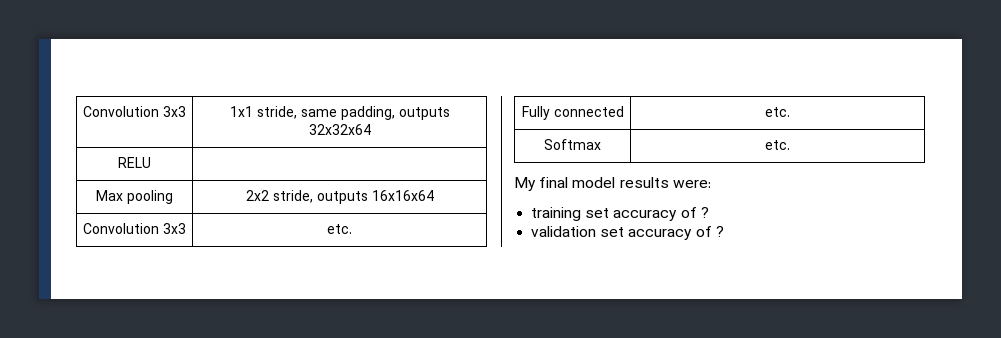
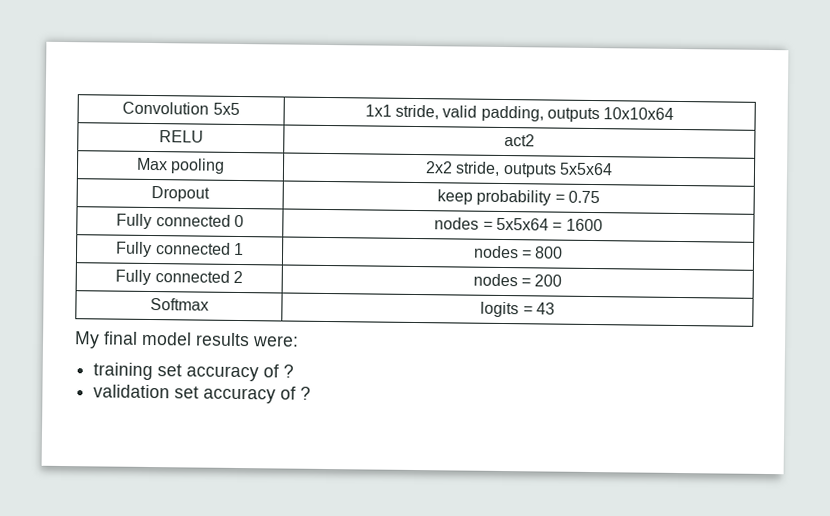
- Convolution 3x3 | 1x1 stride, same padding, outputs 32x32x64
+ Convolution 5x5 | 1x1 stride, valid padding, outputs 10x10x64
- RELU |
+ RELU | act2
- Max pooling | 2x2 stride, outputs 16x16x64
- Convolution 3x3 | etc.
- Fully connected | etc.
- Softmax | etc.
+ Max pooling | 2x2 stride, outputs 5x5x64
+ Dropout | keep probability = 0.75
+ Fully connected 0 | nodes = 5x5x64 = 1600
+ Fully connected 1 | nodes = 800
+ Fully connected 2 | nodes = 200
+ Softmax | logits = 43

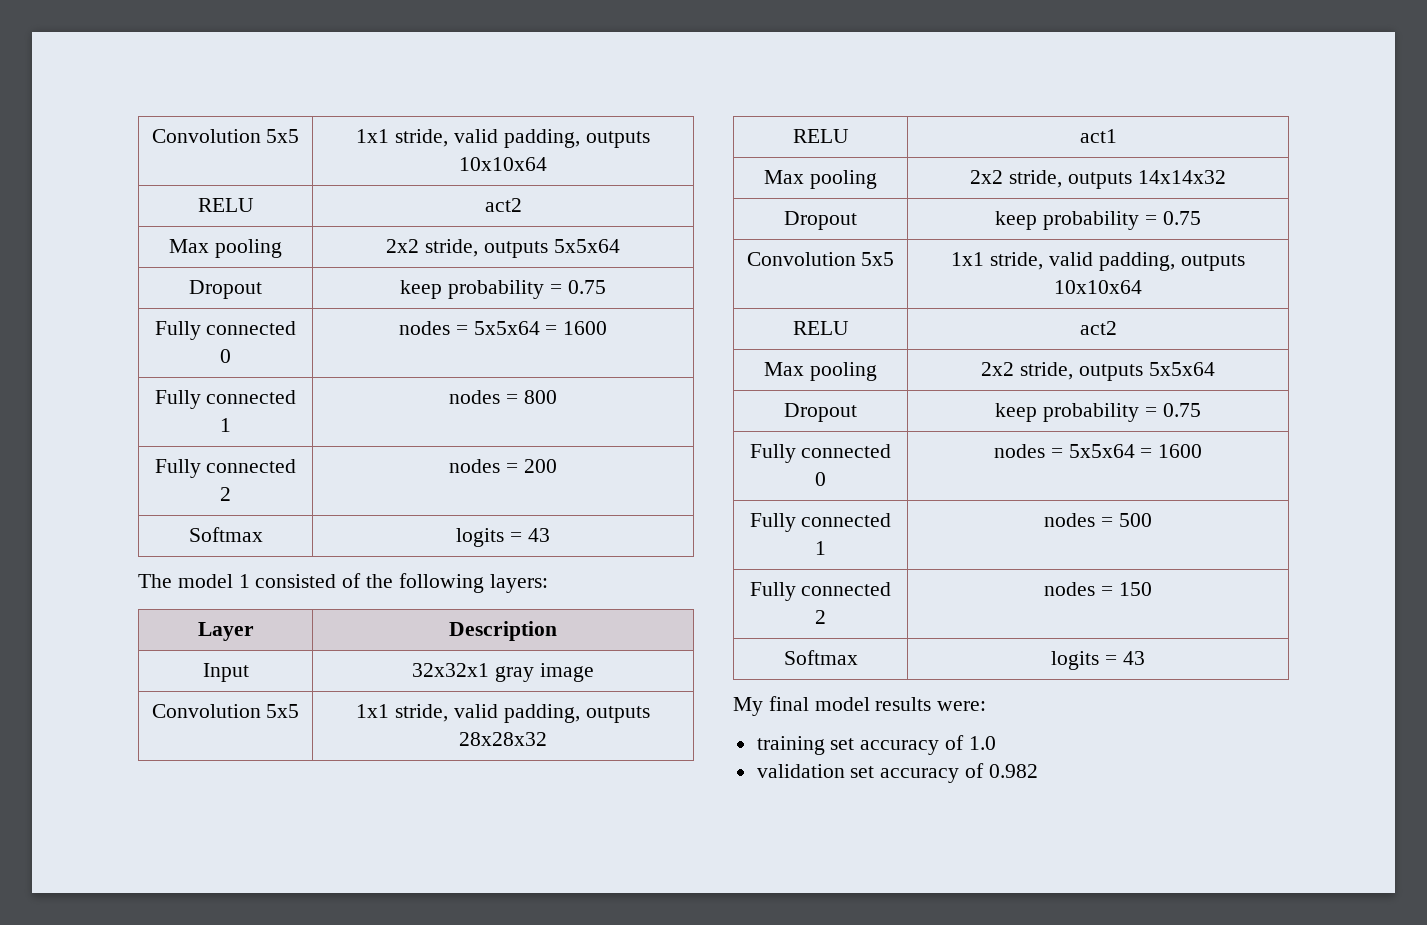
+ The model 1 consisted of the following layers:
+ Layer | Description
+ Input | 32x32x1 gray image
+ Convolution 5x5 | 1x1 stride, valid padding, outputs 28x28x32
+ RELU | act1
+ Max pooling | 2x2 stride, outputs 14x14x32
+ Dropout | keep probability = 0.75
+ Convolution 5x5 | 1x1 stride, valid padding, outputs 10x10x64
+ RELU | act2
+ Max pooling | 2x2 stride, outputs 5x5x64
+ Dropout | keep probability = 0.75
+ Fully connected 0 | nodes = 5x5x64 = 1600
+ Fully connected 1 | nodes = 500
+ Fully connected 2 | nodes = 150
+ Softmax | logits = 43
- training set accuracy of ?
+ training set accuracy of 1.0
- validation set accuracy of ?
+ validation set accuracy of 0.982

